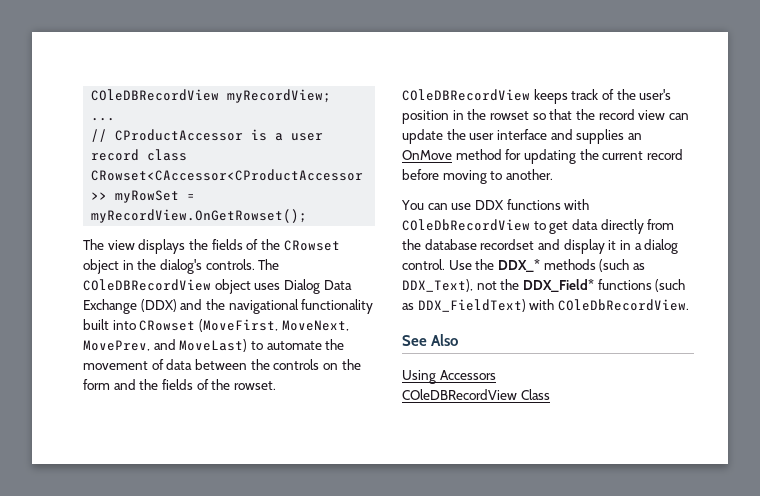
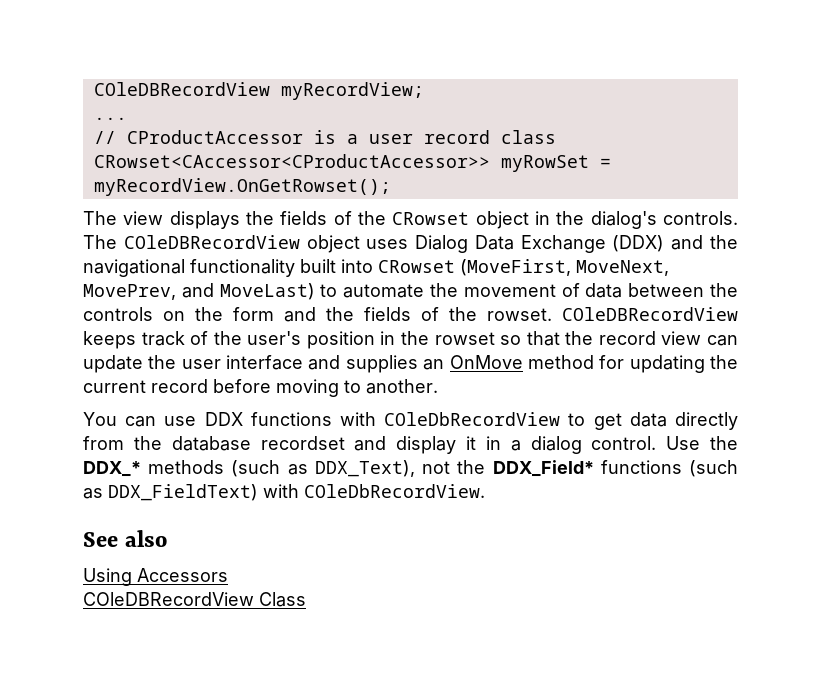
- See Also
+ See also

